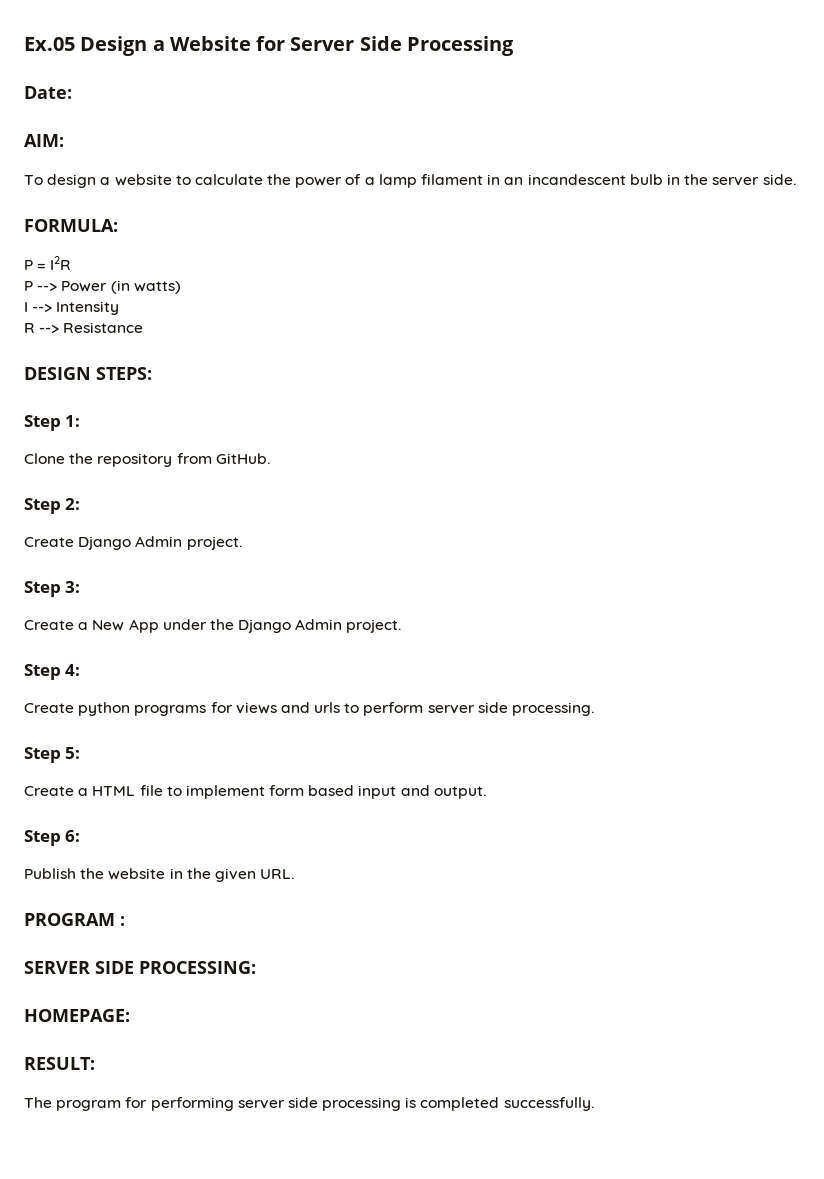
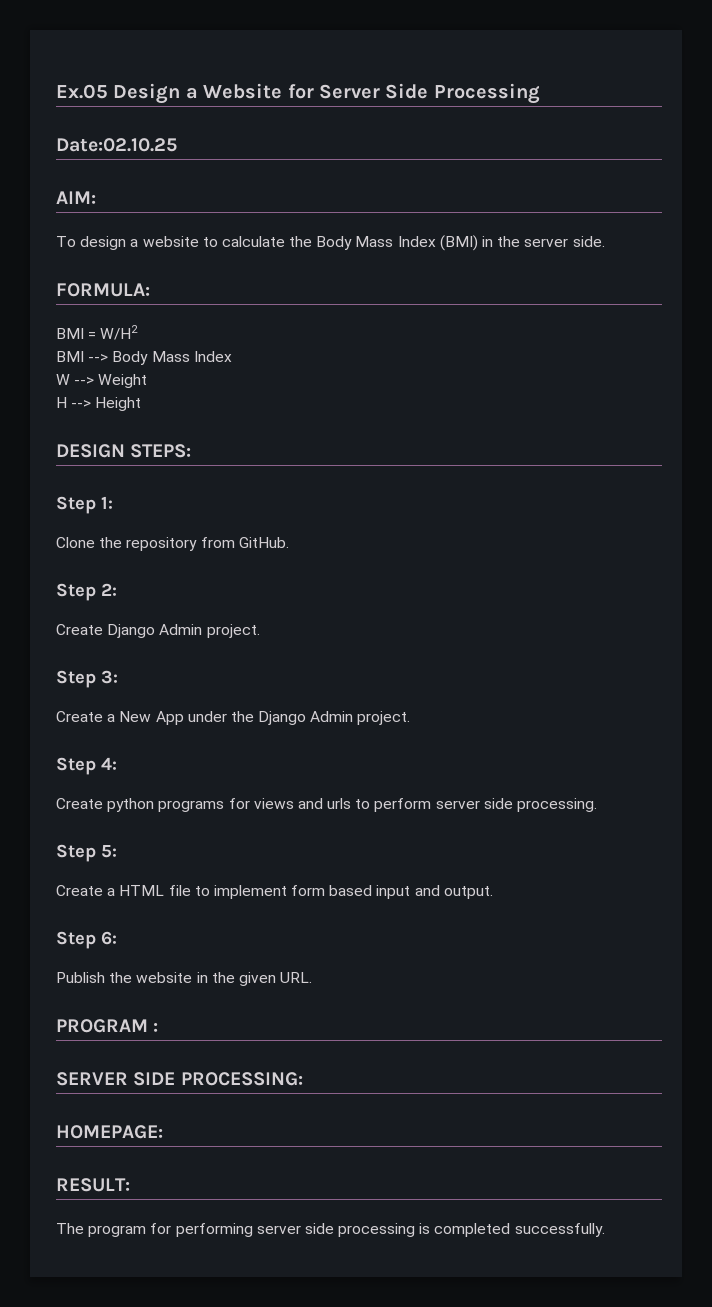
- Date:
+ Date:02.10.25
- To design a website to calculate the power of a lamp filament in an incandescent bulb in the server side.
+ To design a website to calculate the Body Mass Index (BMI) in the server side.
- P = I2R
- P --> Power (in watts)
- I --> Intensity
- R --> Resistance
+ BMI = W/H2
+ BMI --> Body Mass Index
+ W --> Weight
+ H --> Height

